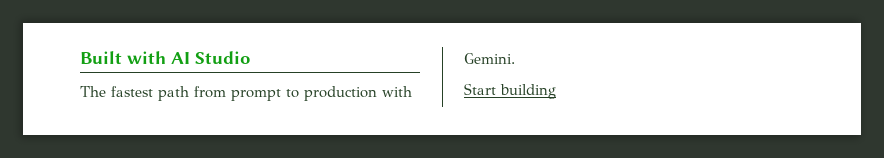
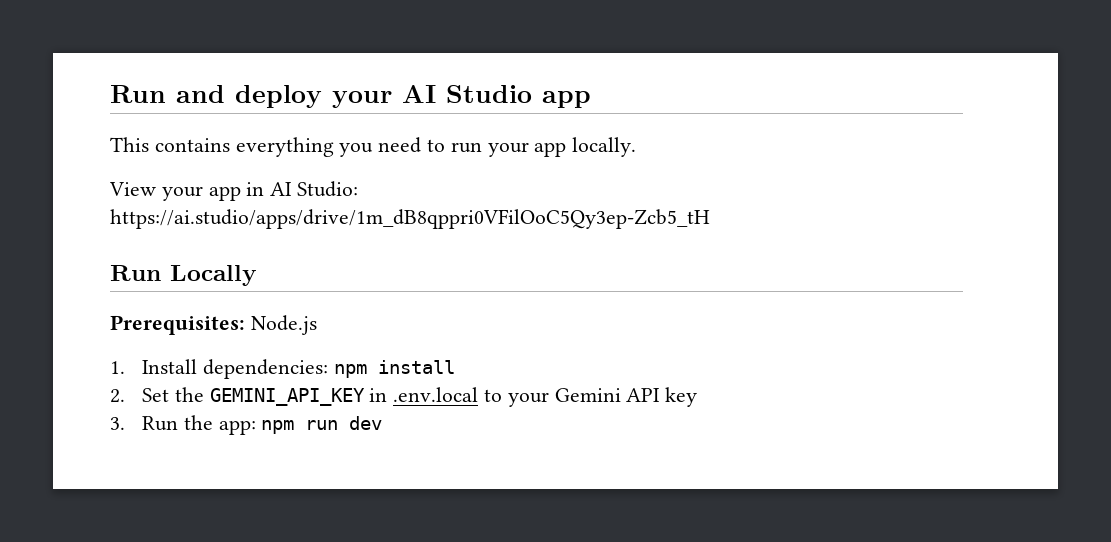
- Built with AI Studio
- The fastest path from prompt to production with Gemini.
- Start building
+ Run and deploy your AI Studio app
+ This contains everything you need to run your app locally.
+ View your app in AI Studio: https://ai.studio/apps/drive/1m_dB8qppri0VFilOoC5Qy3ep-Zcb5_tH
+ Run Locally
+ Prerequisites: Node.js
+ 1. Install dependencies: npm install
+ 2. Set the GEMINI_API_KEY in .env.local to your Gemini API key
+ 3. Run the app: npm run dev

